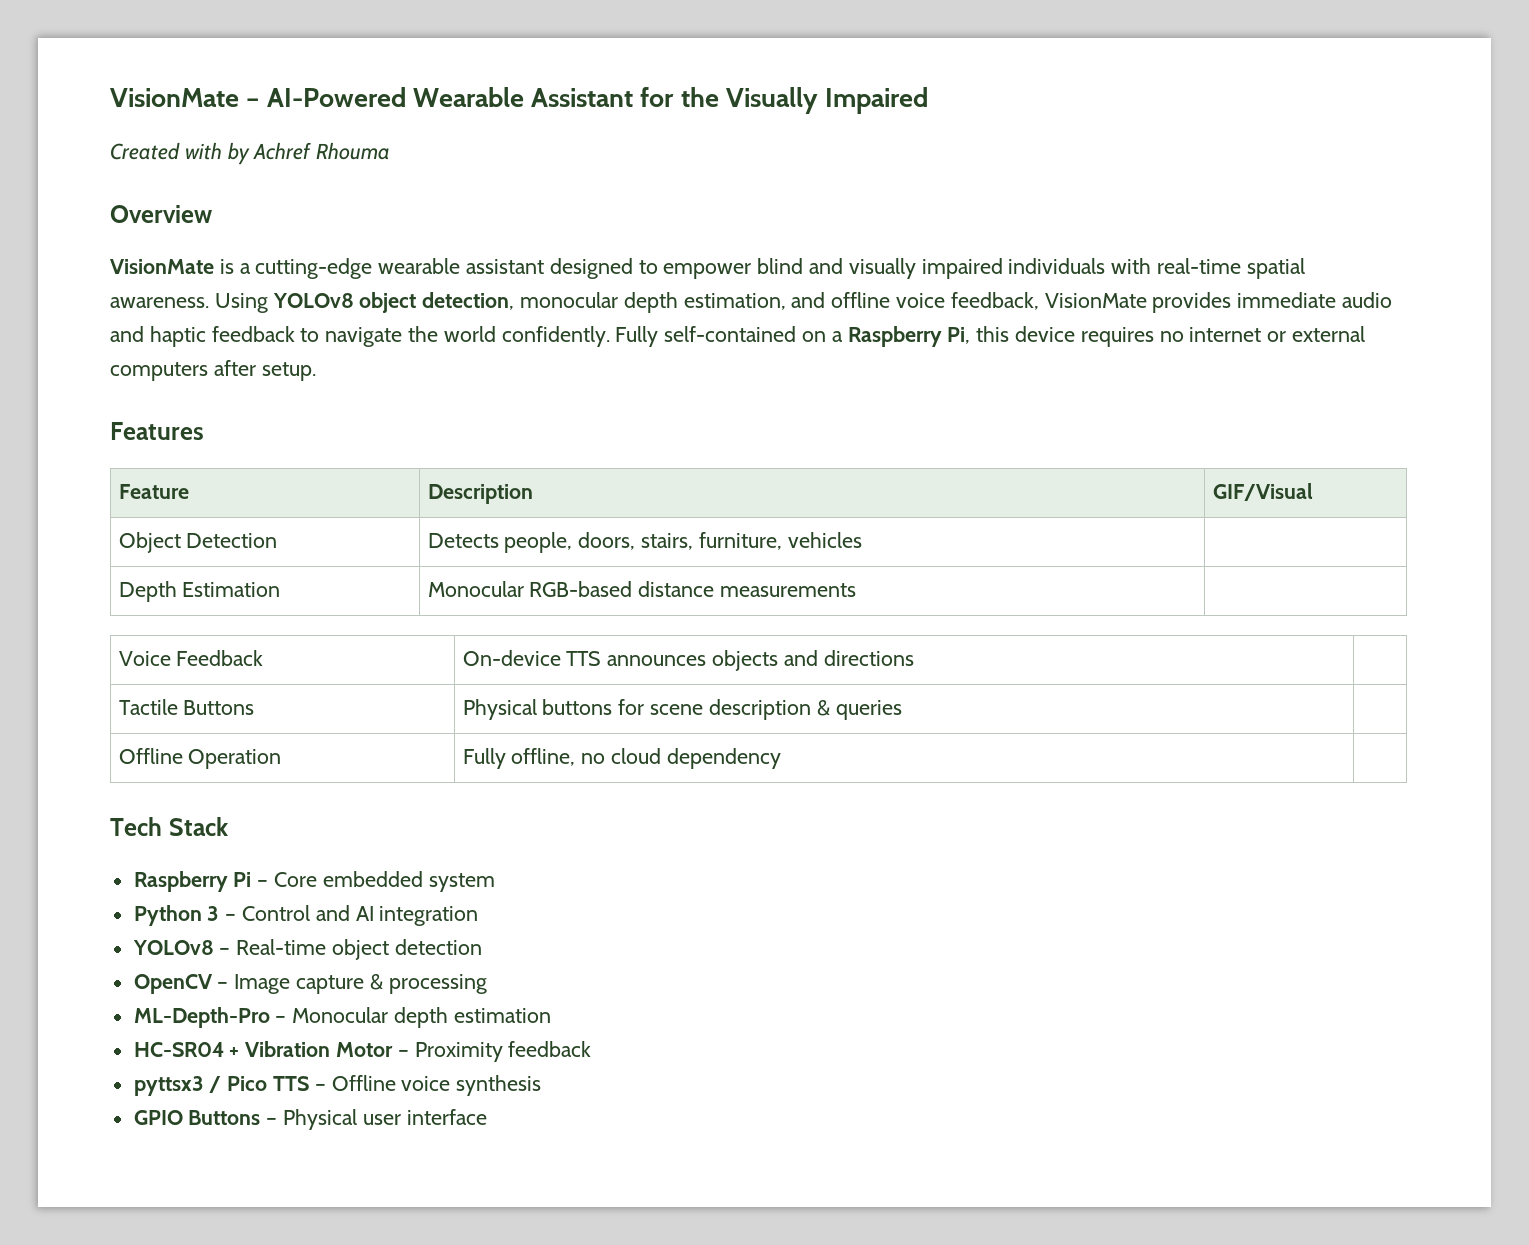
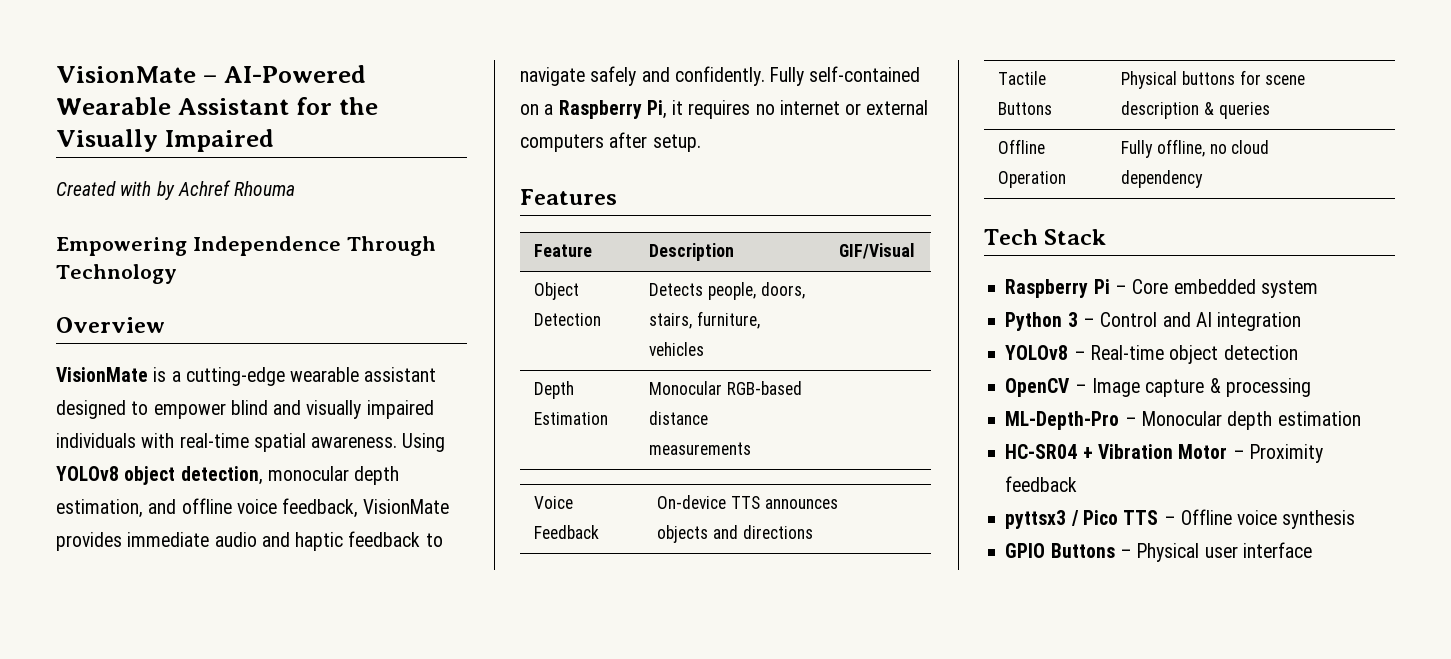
+ Empowering Independence Through Technology
- Using YOLOv8 object detection, monocular depth estimation, and offline voice feedback, VisionMate provides immediate audio and haptic feedback to navigate the world confidently.
+ Using YOLOv8 object detection, monocular depth estimation, and offline voice feedback, VisionMate provides immediate audio and haptic feedback to navigate safely and confidently.
- Fully self-contained on a Raspberry Pi, this device requires no internet or external computers after setup.
+ Fully self-contained on a Raspberry Pi, it requires no internet or external computers after setup.

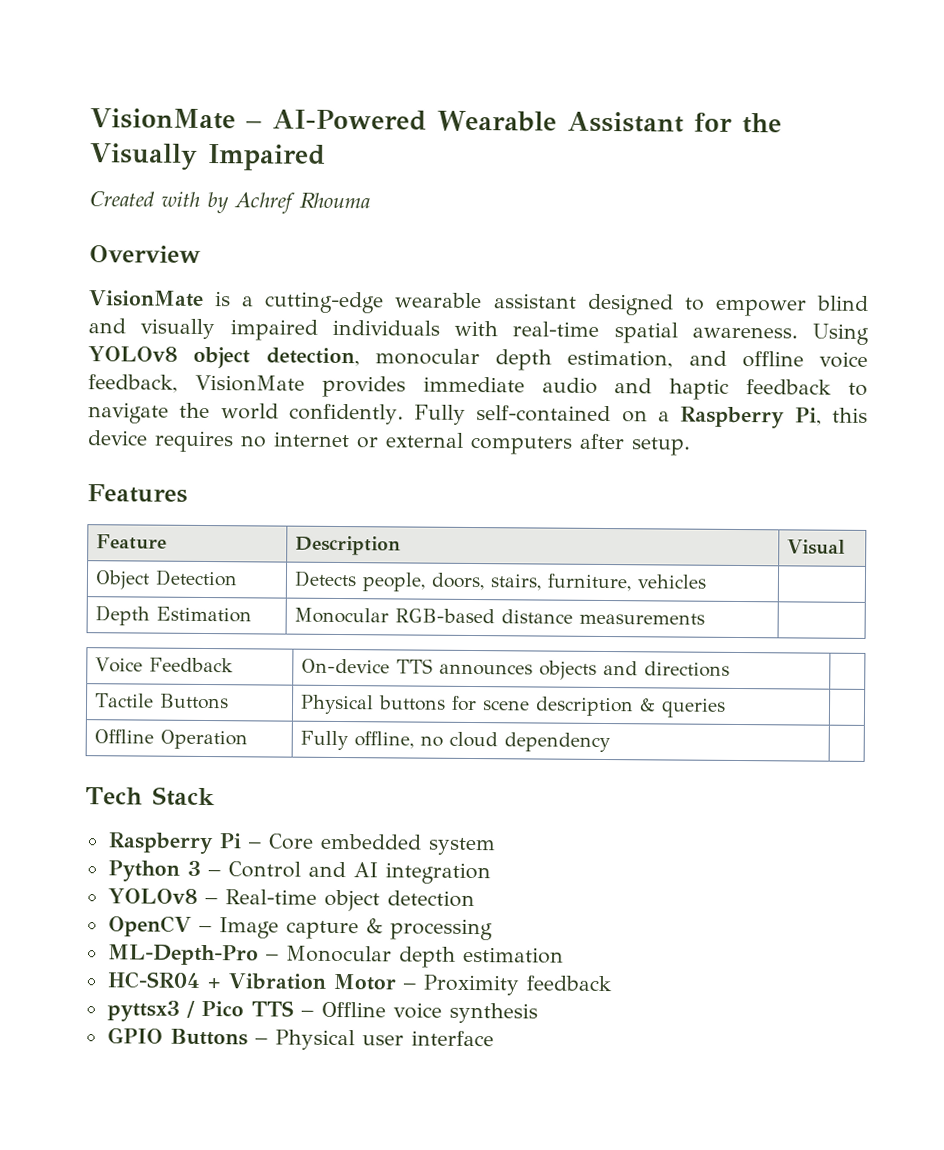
- Empowering Independence Through Technology
- Using YOLOv8 object detection, monocular depth estimation, and offline voice feedback, VisionMate provides immediate audio and haptic feedback to navigate safely and confidently.
+ Using YOLOv8 object detection, monocular depth estimation, and offline voice feedback, VisionMate provides immediate audio and haptic feedback to navigate the world confidently.
- Fully self-contained on a Raspberry Pi, it requires no internet or external computers after setup.
+ Fully self-contained on a Raspberry Pi, this device requires no internet or external computers after setup.
- Feature | Description | GIF/Visual
+ Feature | Description | Visual

